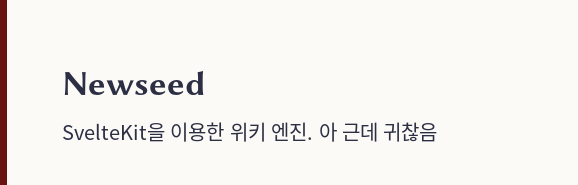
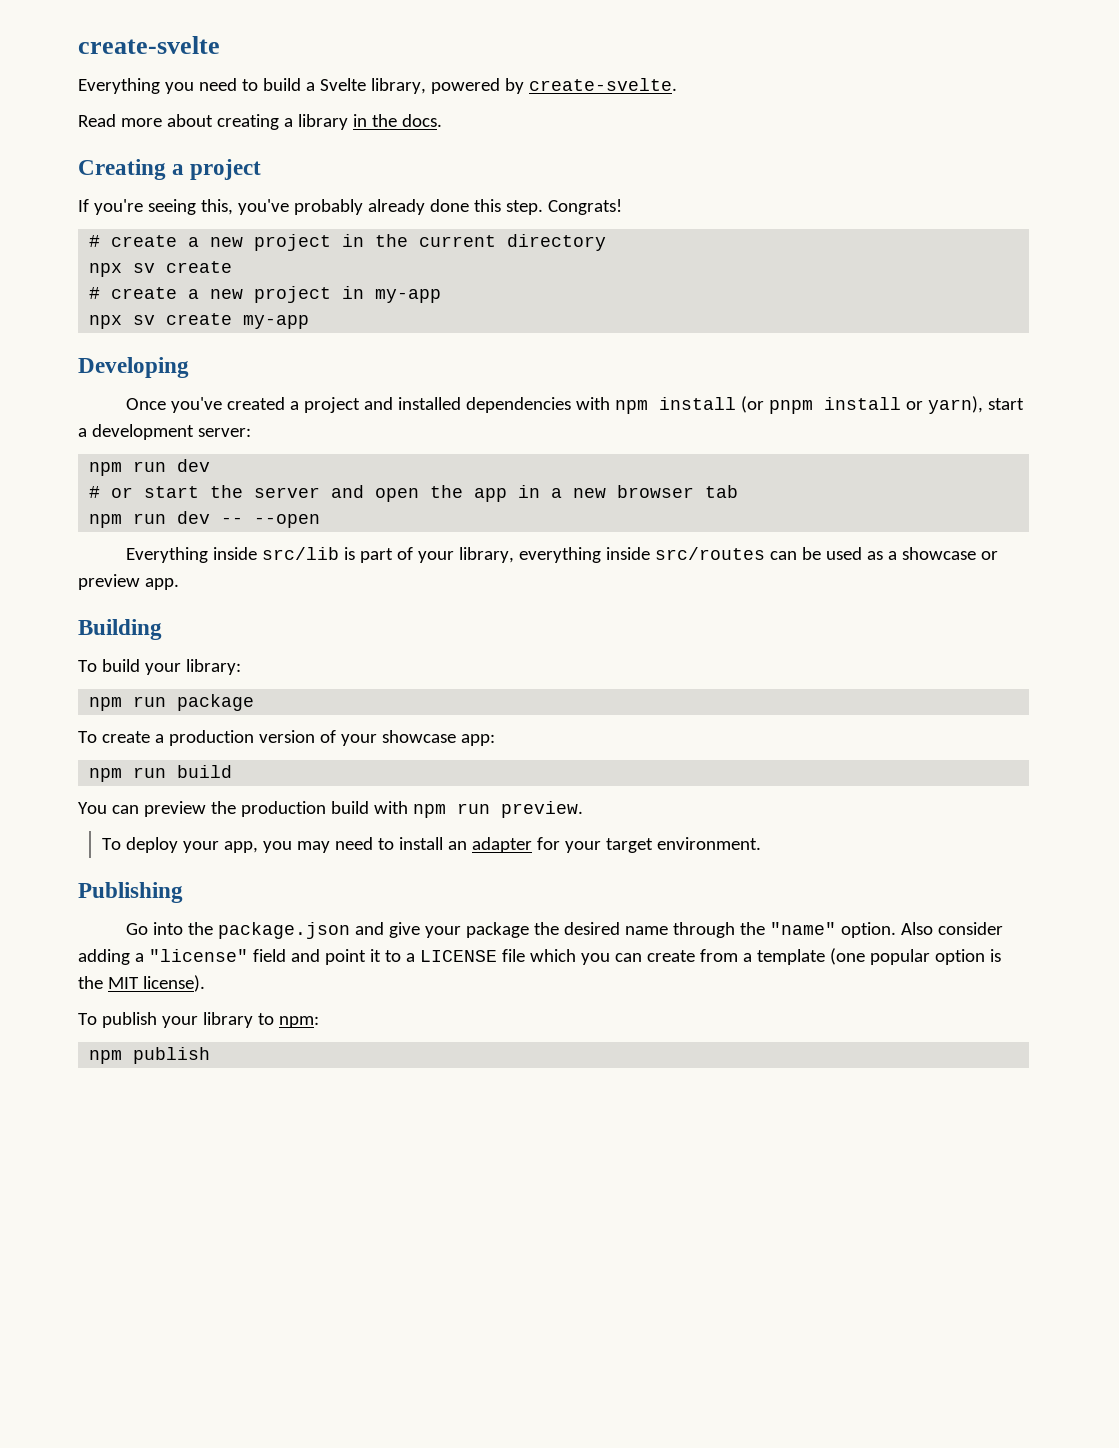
- Newseed
- SvelteKit을 이용한 위키 엔진. 아 근데 귀찮음
+ create-svelte
+ Everything you need to build a Svelte library, powered by create-svelte.
+ Read more about creating a library in the docs.
+ Creating a project
+ If you're seeing this, you've probably already done this step. Congrats!
+ # create a new project in the current directory
+ npx sv create
+ # create a new project in my-app
+ npx sv create my-app
+ Developing
+ Once you've created a project and installed dependencies with npm install (or pnpm install or yarn), start a development server:
+ npm run dev
+ # or start the server and open the app in a new browser tab
+ npm run dev -- --open
+ Everything inside src/lib is part of your library, everything inside src/routes can be used as a showcase or preview app.
+ Building
+ To build your library:
+ npm run package
+ To create a production version of your showcase app:
+ npm run build
+ You can preview the production build with npm run preview.
+ To deploy your app, you may need to install an adapter for your target environment.
+ Publishing
+ Go into the package.json and give your package the desired name through the "name" option. Also consider adding a "license" field and point it to a LICENSE file which you can create from a template (one popular option is the MIT license).
+ To publish your library to npm:
+ npm publish

